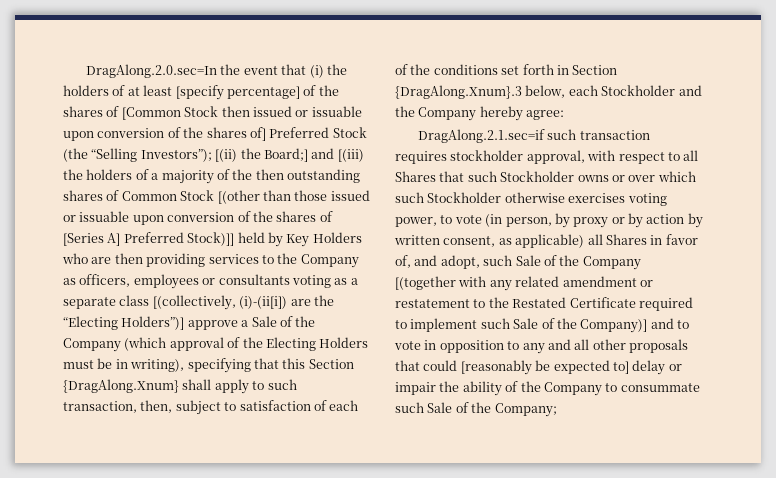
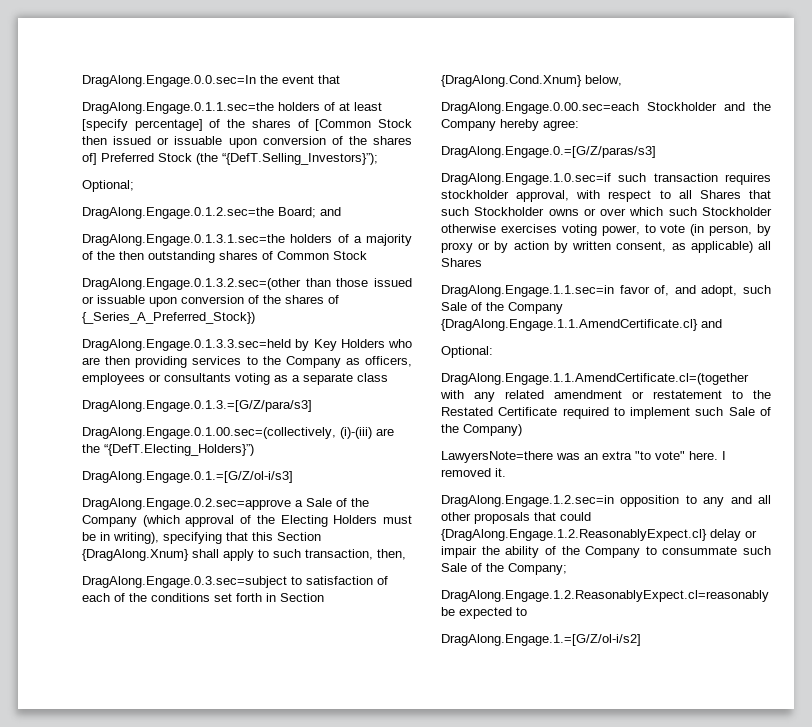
- DragAlong.2.0.sec=In the event that (i) the holders of at least [specify percentage] of the shares of [Common Stock then issued or issuable upon conversion of the shares of] Preferred Stock (the “Selling Investors”); [(ii) the Board;] and [(iii) the holders of a majority of the then outstanding shares of Common Stock [(other than those issued or issuable upon conversion of the shares of [Series A] Preferred Stock)]] held by Key Holders who are then providing services to the Company as officers, employees or consultants voting as a separate class [(collectively, (i)-(ii[i]) are the “Electing Holders”)] approve a Sale of the Company (which approval of the Electing Holders must be in writing), specifying that this Section {DragAlong.Xnum} shall apply to such transaction, then, subject to satisfaction of each of the conditions set forth in Section {DragAlong.Xnum}.3 below, each Stockholder and the Company hereby agree:
+ DragAlong.Engage.0.0.sec=In the event that
+ DragAlong.Engage.0.1.1.sec=the holders of at least [specify percentage] of the shares of [Common Stock then issued or issuable upon conversion of the shares of] Preferred Stock (the “{DefT.Selling_Investors}”);
+ Optional;
+ DragAlong.Engage.0.1.2.sec=the Board; and
+ DragAlong.Engage.0.1.3.1.sec=the holders of a majority of the then outstanding shares of Common Stock
+ DragAlong.Engage.0.1.3.2.sec=(other than those issued or issuable upon conversion of the shares of {_Series_A_Preferred_Stock})
+ DragAlong.Engage.0.1.3.3.sec=held by Key Holders who are then providing services to the Company as officers, employees or consultants voting as a separate class
+ DragAlong.Engage.0.1.3.=[G/Z/para/s3]
+ DragAlong.Engage.0.1.00.sec=(collectively, (i)-(iii) are the “{DefT.Electing_Holders}”)
+ DragAlong.Engage.0.1.=[G/Z/ol-i/s3]
+ DragAlong.Engage.0.2.sec=approve a Sale of the Company (which approval of the Electing Holders must be in writing), specifying that this Section {DragAlong.Xnum} shall apply to such transaction, then,
+ DragAlong.Engage.0.3.sec=subject to satisfaction of each of the conditions set forth in Section {DragAlong.Cond.Xnum} below,
+ DragAlong.Engage.0.00.sec=each Stockholder and the Company hereby agree:
- DragAlong.2.1.sec=if such transaction requires stockholder approval, with respect to all Shares that such Stockholder owns or over which such Stockholder otherwise exercises voting power, to vote (in person, by proxy or by action by written consent, as applicable) all Shares in favor of, and adopt, such Sale of the Company [(together with any related amendment or restatement to the Restated Certificate required to implement such Sale of the Company)] and to vote in opposition to any and all other proposals that could [reasonably be expected to] delay or impair the ability of the Company to consummate such Sale of the Company;
+ DragAlong.Engage.0.=[G/Z/paras/s3]
+ DragAlong.Engage.1.0.sec=if such transaction requires stockholder approval, with respect to all Shares that such Stockholder owns or over which such Stockholder otherwise exercises voting power, to vote (in person, by proxy or by action by written consent, as applicable) all Shares
+ DragAlong.Engage.1.1.sec=in favor of, and adopt, such Sale of the Company {DragAlong.Engage.1.1.AmendCertificate.cl} and
+ Optional:
+ DragAlong.Engage.1.1.AmendCertificate.cl=(together with any related amendment or restatement to the Restated Certificate required to implement such Sale of the Company)
+ LawyersNote=there was an extra "to vote" here. I removed it.
+ DragAlong.Engage.1.2.sec=in opposition to any and all other proposals that could {DragAlong.Engage.1.2.ReasonablyExpect.cl} delay or impair the ability of the Company to consummate such Sale of the Company;
+ DragAlong.Engage.1.2.ReasonablyExpect.cl=reasonably be expected to
+ DragAlong.Engage.1.=[G/Z/ol-i/s2]

